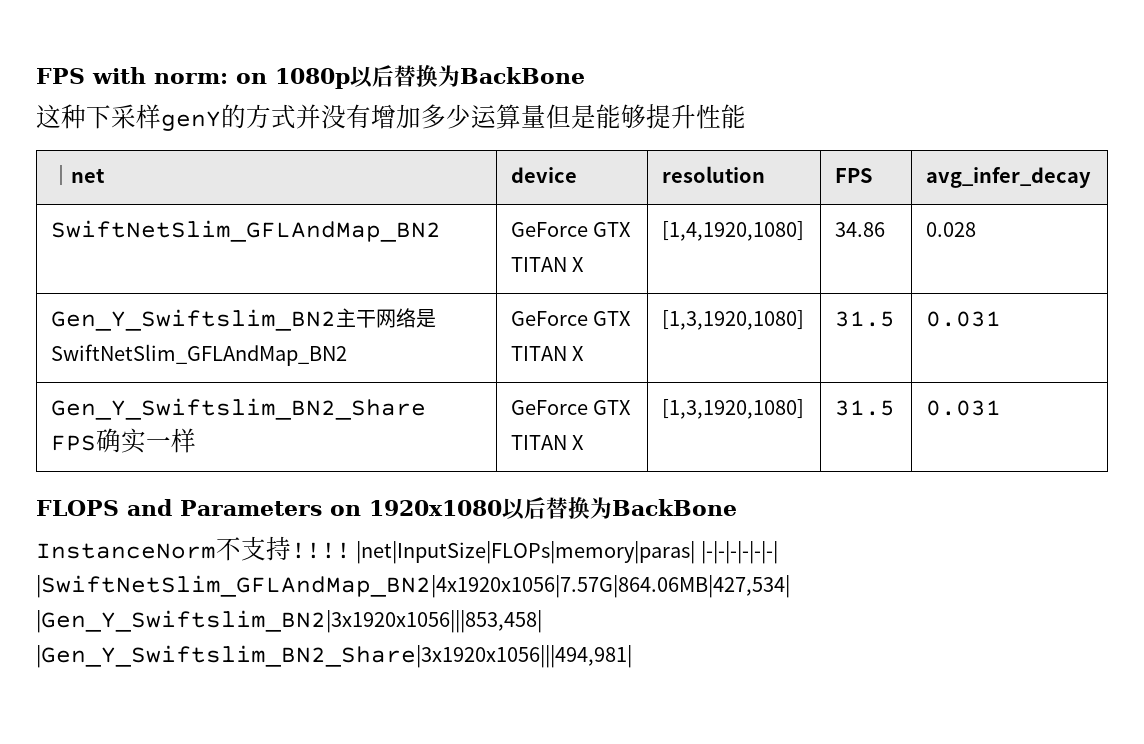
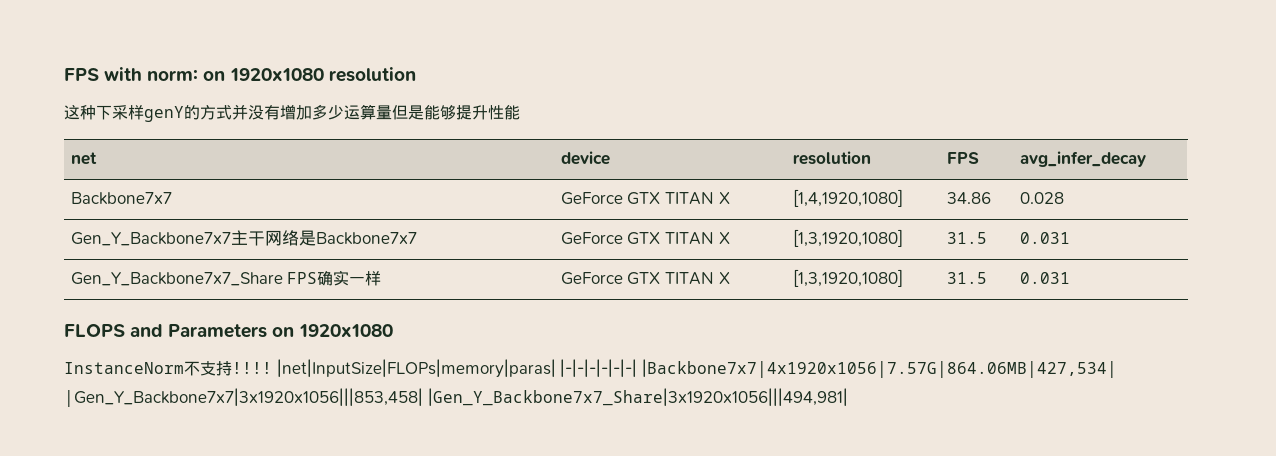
- FPS with norm: on 1080p以后替换为BackBone
+ FPS with norm: on 1920x1080 resolution
- ｜net | device | resolution | FPS | avg_infer_decay
+ net | device | resolution | FPS | avg_infer_decay
- SwiftNetSlim_GFLAndMap_BN2 | GeForce GTX TITAN X | [1,4,1920,1080] | 34.86 | 0.028
+ Backbone7x7 | GeForce GTX TITAN X | [1,4,1920,1080] | 34.86 | 0.028
- Gen_Y_Swiftslim_BN2主干网络是SwiftNetSlim_GFLAndMap_BN2 | GeForce GTX TITAN X | [1,3,1920,1080] | 31.5 | 0.031
- Gen_Y_Swiftslim_BN2_Share FPS确实一样 | GeForce GTX TITAN X | [1,3,1920,1080] | 31.5 | 0.031
+ Gen_Y_Backbone7x7主干网络是Backbone7x7 | GeForce GTX TITAN X | [1,3,1920,1080] | 31.5 | 0.031
+ Gen_Y_Backbone7x7_Share FPS确实一样 | GeForce GTX TITAN X | [1,3,1920,1080] | 31.5 | 0.031
- FLOPS and Parameters on 1920x1080以后替换为BackBone
+ FLOPS and Parameters on 1920x1080
- |net|InputSize|FLOPs|memory|paras| |-|-|-|-|-|-| |SwiftNetSlim_GFLAndMap_BN2|4x1920x1056|7.57G|864.06MB|427,534| |Gen_Y_Swiftslim_BN2|3x1920x1056|||853,458| |Gen_Y_Swiftslim_BN2_Share|3x1920x1056|||494,981|
+ |net|InputSize|FLOPs|memory|paras| |-|-|-|-|-|-| |Backbone7x7|4x1920x1056|7.57G|864.06MB|427,534| |Gen_Y_Backbone7x7|3x1920x1056|||853,458| |Gen_Y_Backbone7x7_Share|3x1920x1056|||494,981|

